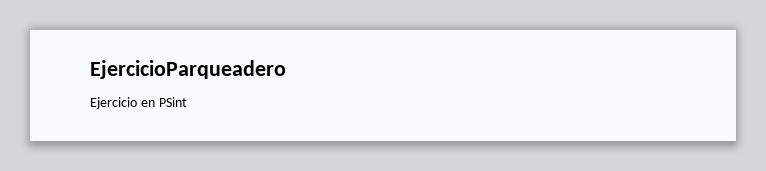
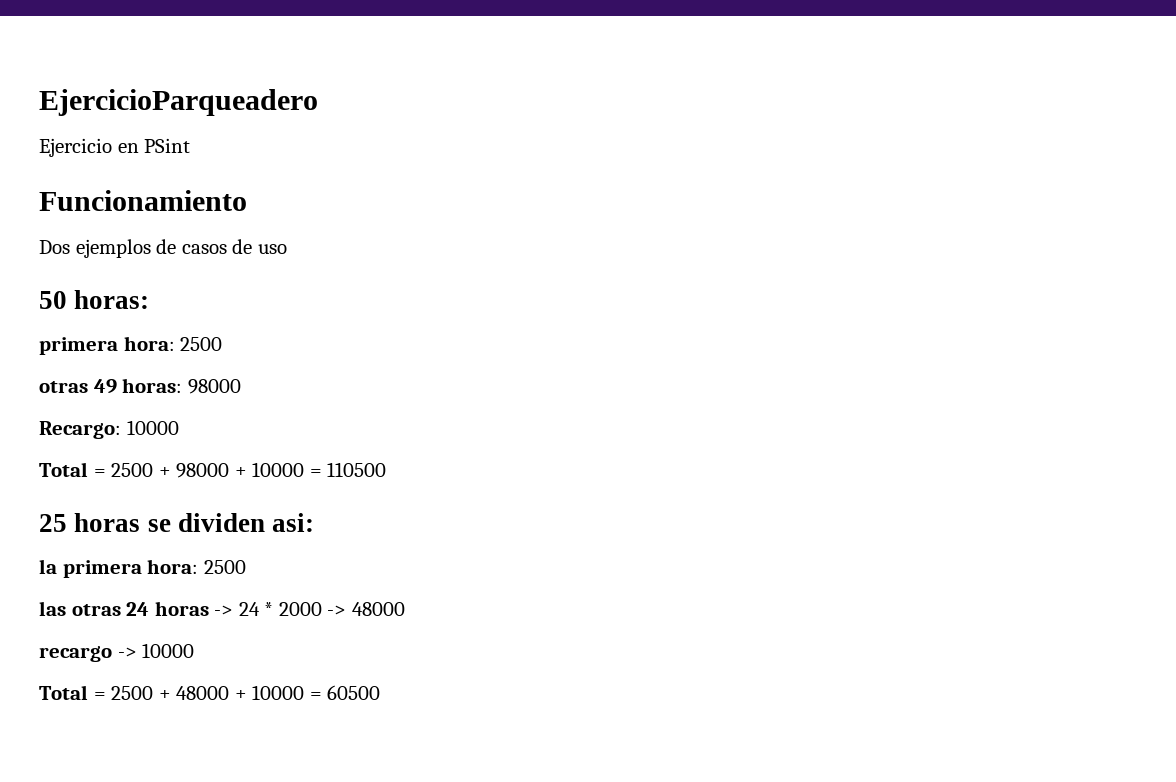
+ Funcionamiento
+ Dos ejemplos de casos de uso
+ 50 horas:
+ primera hora: 2500
+ otras 49 horas: 98000
+ Recargo: 10000
+ Total = 2500 + 98000 + 10000 = 110500
+ 25 horas se dividen asi:
+ la primera hora: 2500
+ las otras 24 horas -> 24 * 2000 -> 48000
+ recargo -> 10000
+ Total = 2500 + 48000 + 10000 = 60500

